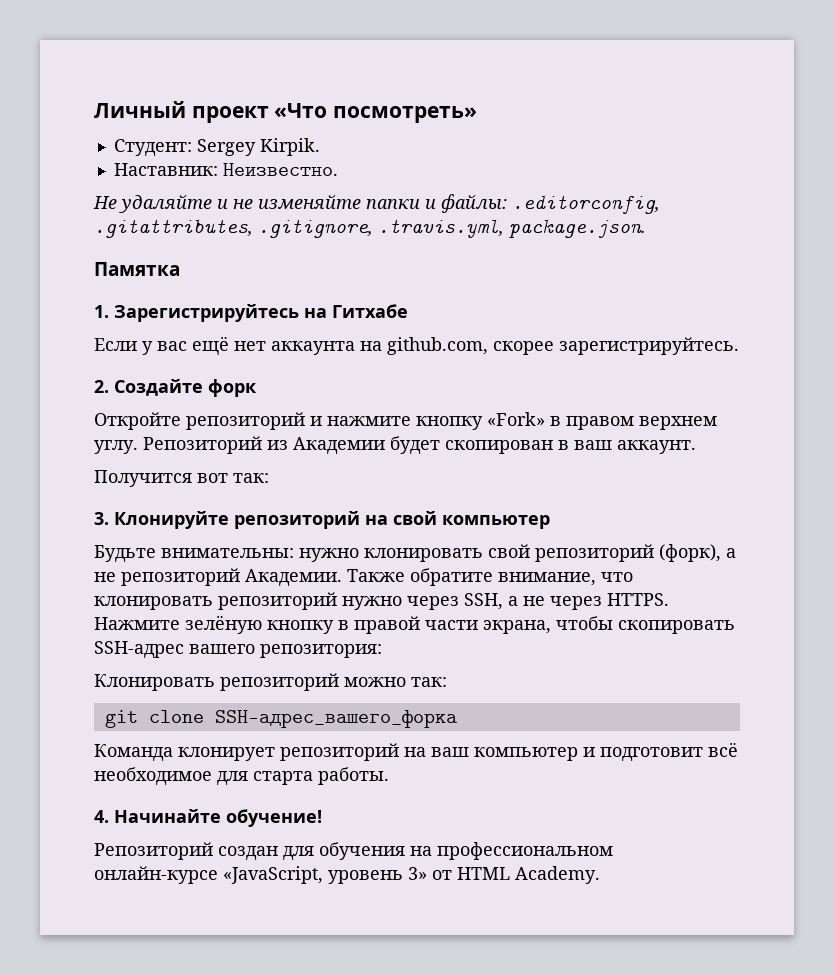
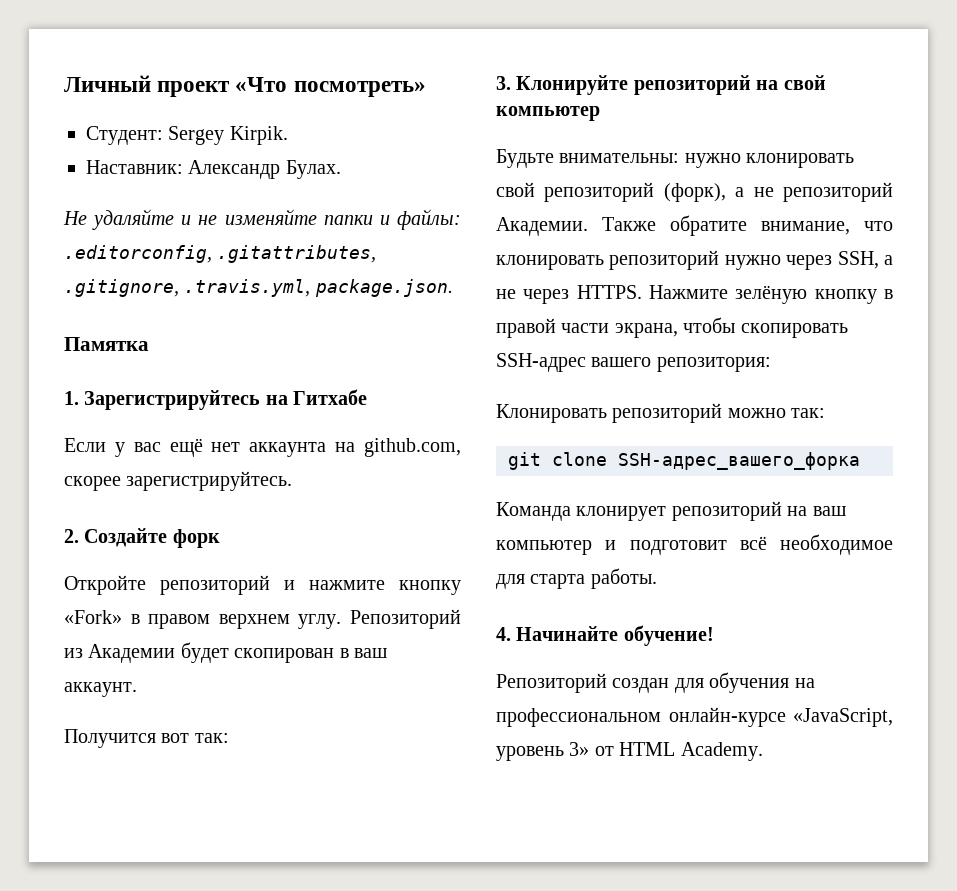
- Наставник: Неизвестно.
+ Наставник: Александр Булах.

